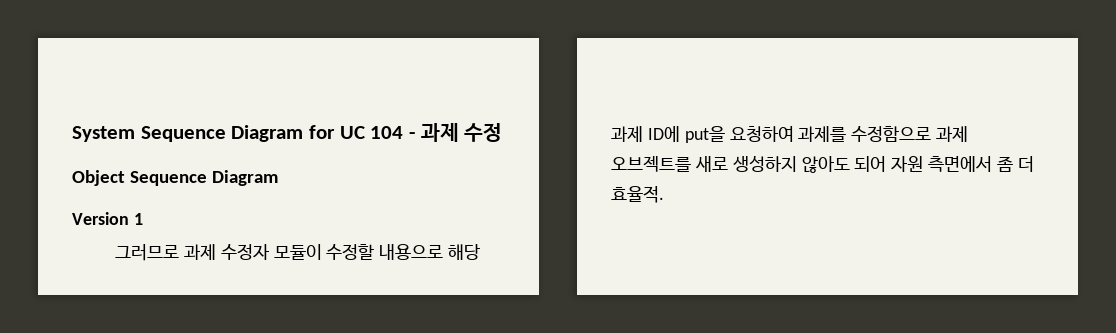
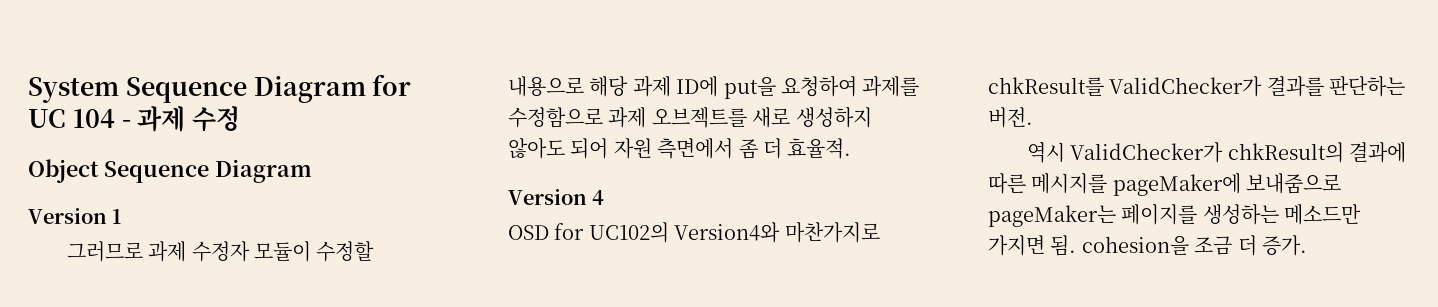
+ Version 4
+ OSD for UC102의 Version4와 마찬가지로 chkResult를 ValidChecker가 결과를 판단하는 버전.
+ 역시 ValidChecker가 chkResult의 결과에 따른 메시지를 pageMaker에 보내줌으로 pageMaker는 페이지를 생성하는 메소드만 가지면 됨. cohesion을 조금 더 증가.

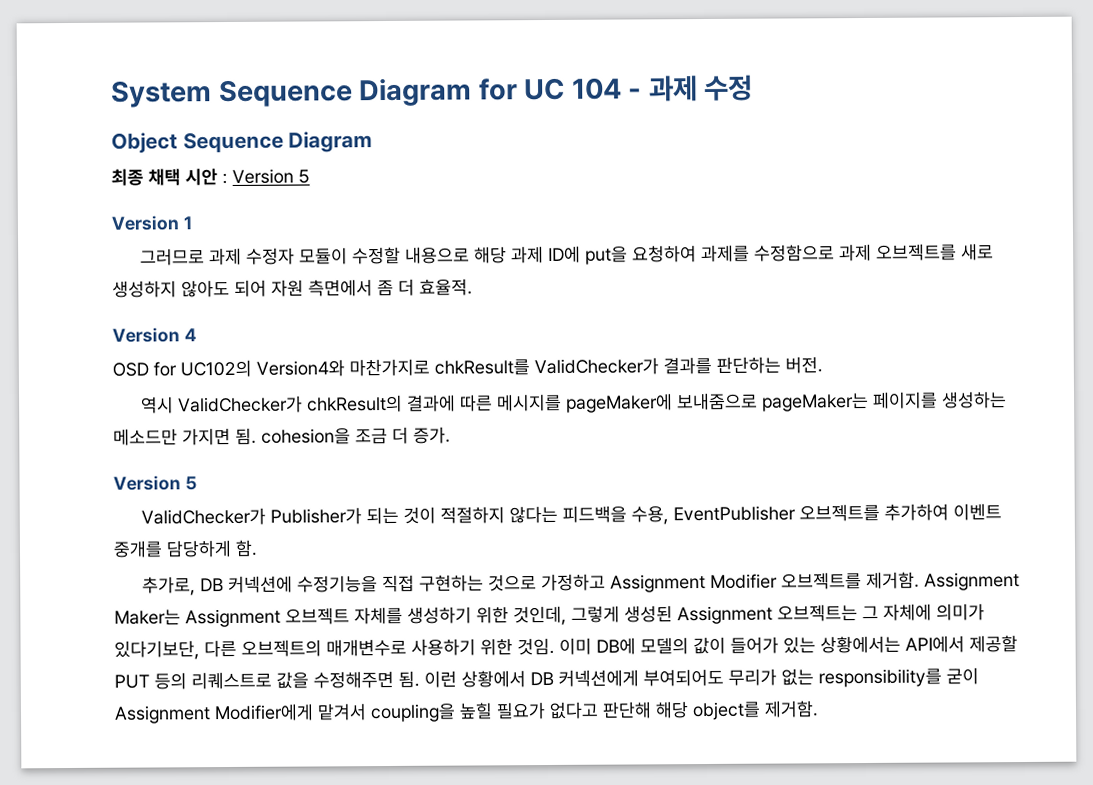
+ 최종 채택 시안 : Version 5
  역시 ValidChecker가 chkResult의 결과에 따른 메시지를 pageMaker에 보내줌으로 pageMaker는 페이지를 생성하는 메소드만 가지면 됨. cohesion을 조금 더 증가.
+ Version 5
+ ValidChecker가 Publisher가 되는 것이 적절하지 않다는 피드백을 수용, EventPublisher 오브젝트를 추가하여 이벤트 중개를 담당하게 함.
+ 추가로, DB 커넥션에 수정기능을 직접 구현하는 것으로 가정하고 Assignment Modifier 오브젝트를 제거함. Assignment Maker는 Assignment 오브젝트 자체를 생성하기 위한 것인데, 그렇게 생성된 Assignment 오브젝트는 그 자체에 의미가 있다기보단, 다른 오브젝트의 매개변수로 사용하기 위한 것임. 이미 DB에 모델의 값이 들어가 있는 상황에서는 API에서 제공할 PUT 등의 리퀘스트로 값을 수정해주면 됨. 이런 상황에서 DB 커넥션에게 부여되어도 무리가 없는 responsibility를 굳이 Assignment Modifier에게 맡겨서 coupling을 높힐 필요가 없다고 판단해 해당 object를 제거함.

